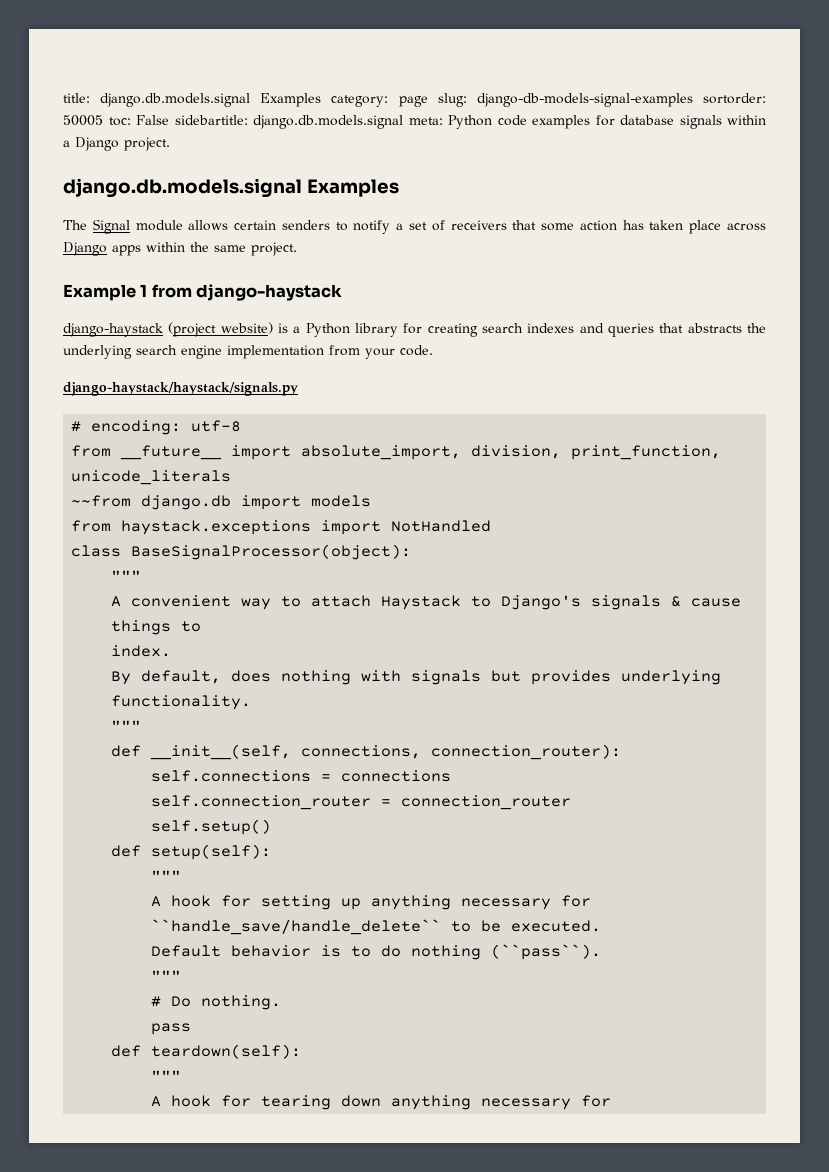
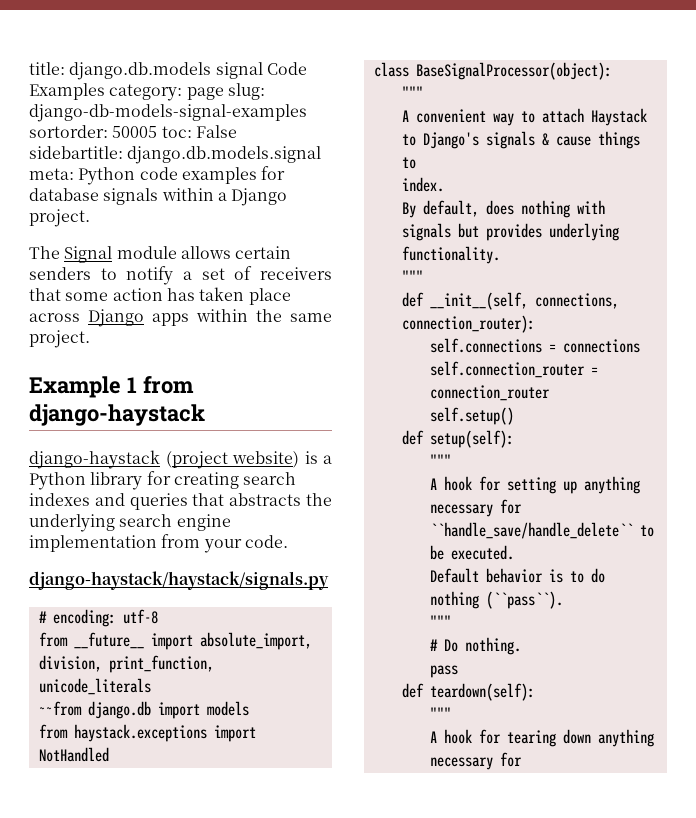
- title: django.db.models.signal Examples category: page slug: django-db-models-signal-examples sortorder: 50005 toc: False sidebartitle: django.db.models.signal meta: Python code examples for database signals within a Django project.
- django.db.models.signal Examples
+ title: django.db.models signal Code Examples category: page slug: django-db-models-signal-examples sortorder: 50005 toc: False sidebartitle: django.db.models.signal meta: Python code examples for database signals within a Django project.

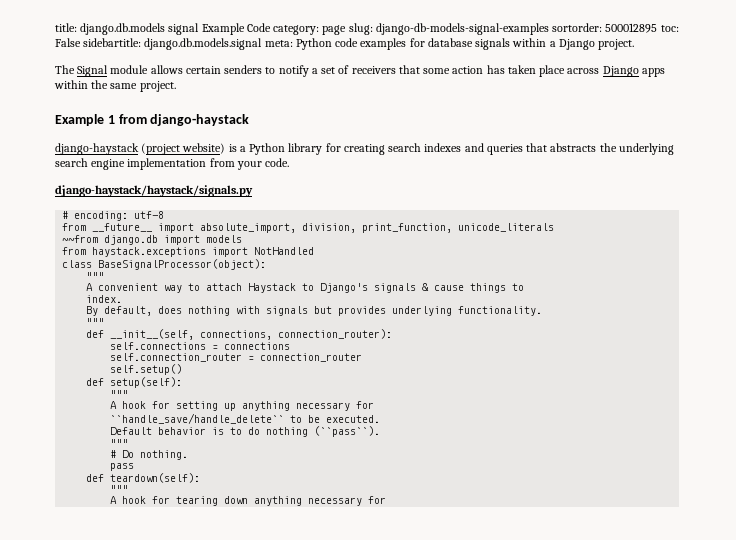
- title: django.db.models signal Code Examples category: page slug: django-db-models-signal-examples sortorder: 50005 toc: False sidebartitle: django.db.models.signal meta: Python code examples for database signals within a Django project.
+ title: django.db.models signal Example Code category: page slug: django-db-models-signal-examples sortorder: 500012895 toc: False sidebartitle: django.db.models.signal meta: Python code examples for database signals within a Django project.

